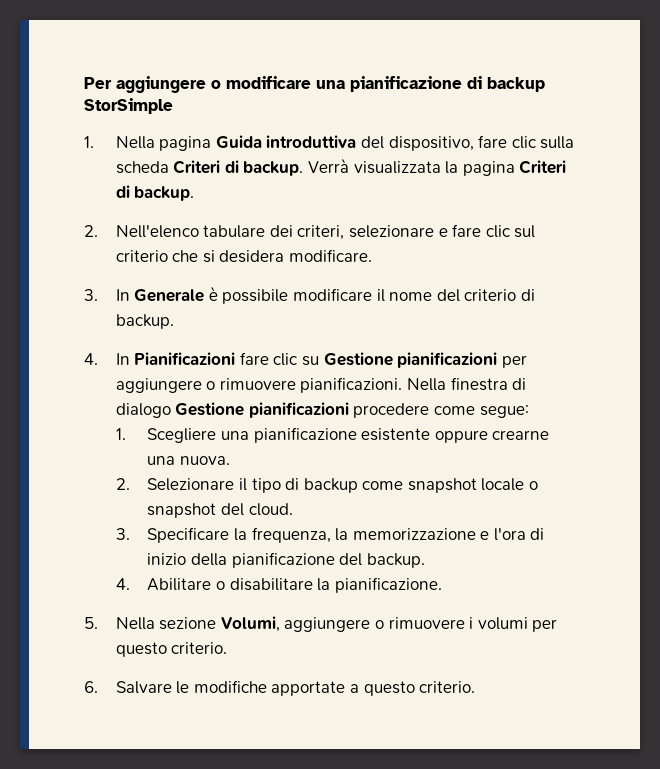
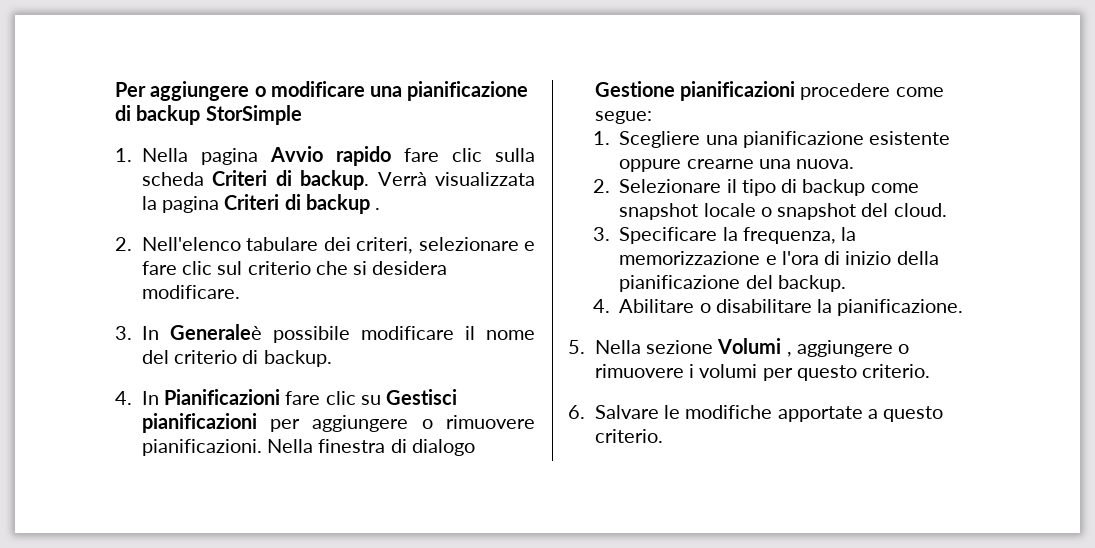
- 1. Nella pagina Guida introduttiva del dispositivo, fare clic sulla scheda Criteri di backup.
+ 1. Nella pagina Avvio rapido fare clic sulla scheda Criteri di backup.
- Verrà visualizzata la pagina Criteri di backup.
+ Verrà visualizzata la pagina Criteri di backup .
- 3. In Generale è possibile modificare il nome del criterio di backup.
+ 3. In Generaleè possibile modificare il nome del criterio di backup.
- 4. In Pianificazioni fare clic su Gestione pianificazioni per aggiungere o rimuovere pianificazioni.
+ 4. In Pianificazioni fare clic su Gestisci pianificazioni per aggiungere o rimuovere pianificazioni.
- 5. Nella sezione Volumi, aggiungere o rimuovere i volumi per questo criterio.
+ 5. Nella sezione Volumi , aggiungere o rimuovere i volumi per questo criterio.

